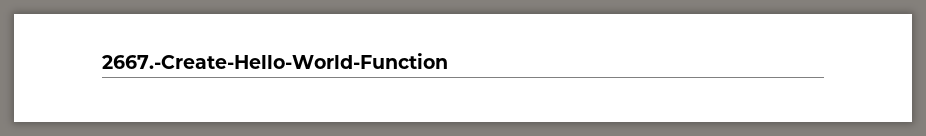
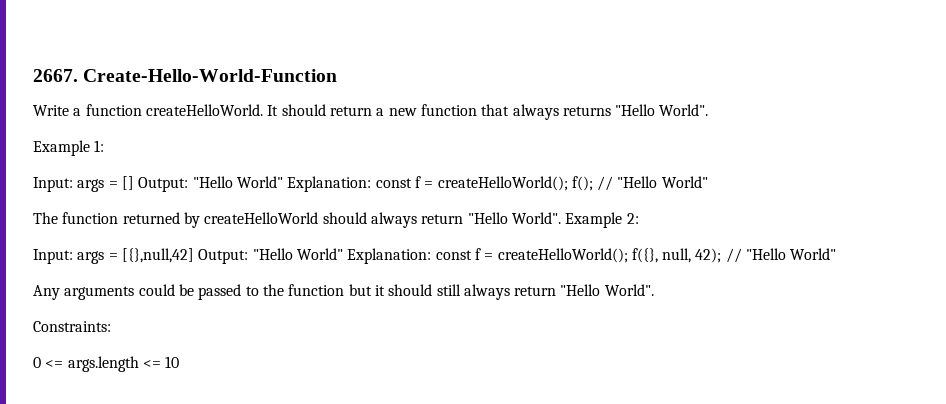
- 2667.-Create-Hello-World-Function
+ 2667. Create-Hello-World-Function
+ Write a function createHelloWorld. It should return a new function that always returns "Hello World".
+ Example 1:
+ Input: args = [] Output: "Hello World" Explanation: const f = createHelloWorld(); f(); // "Hello World"
+ The function returned by createHelloWorld should always return "Hello World". Example 2:
+ Input: args = [{},null,42] Output: "Hello World" Explanation: const f = createHelloWorld(); f({}, null, 42); // "Hello World"
+ Any arguments could be passed to the function but it should still always return "Hello World".
+ Constraints:
+ 0 <= args.length <= 10

